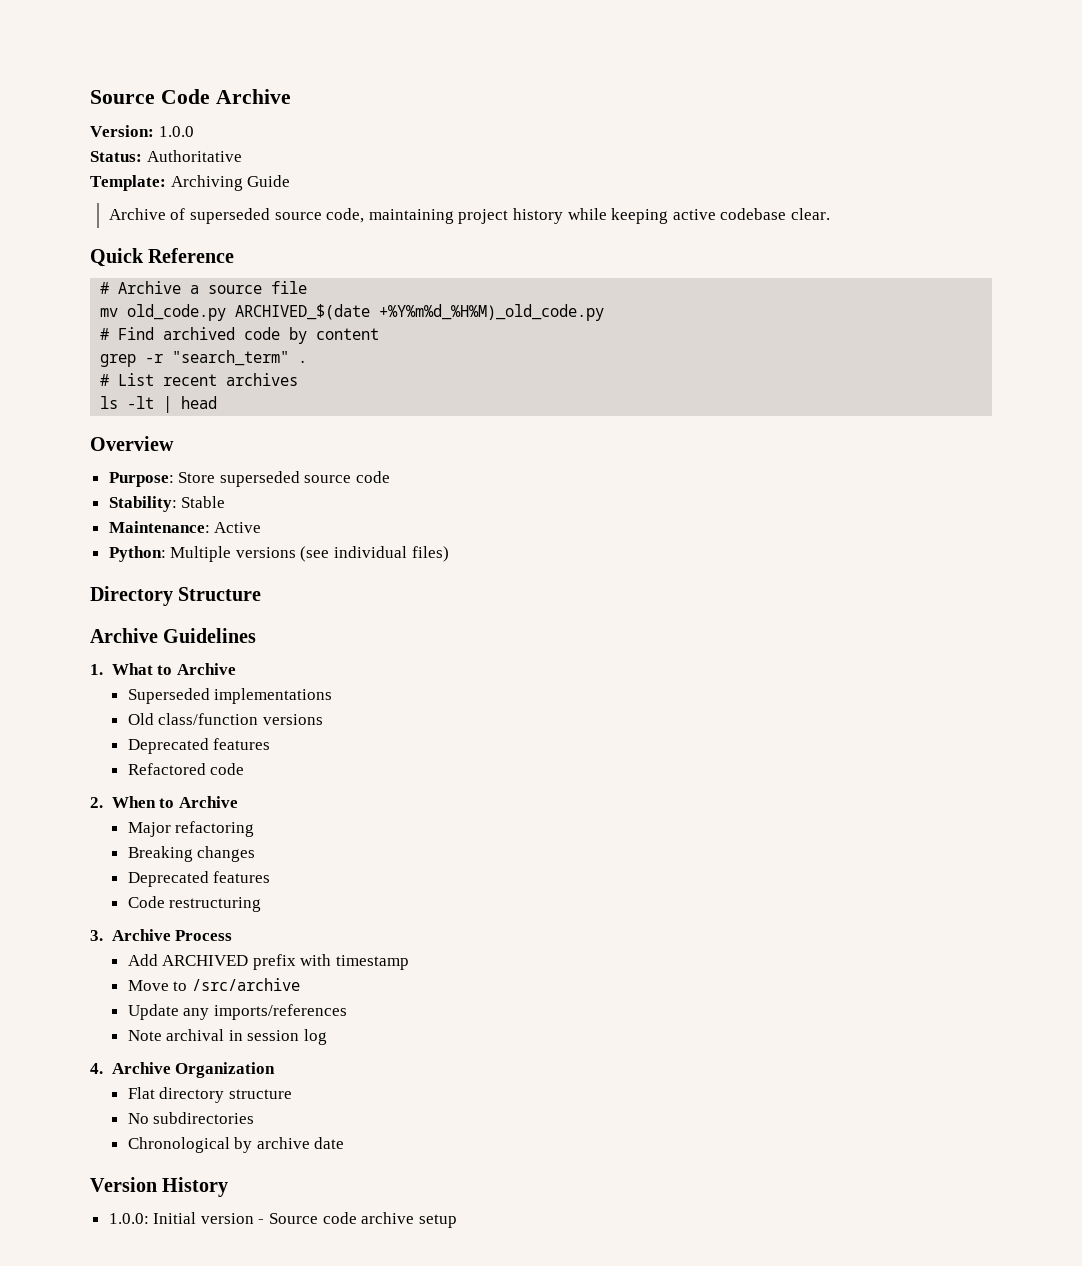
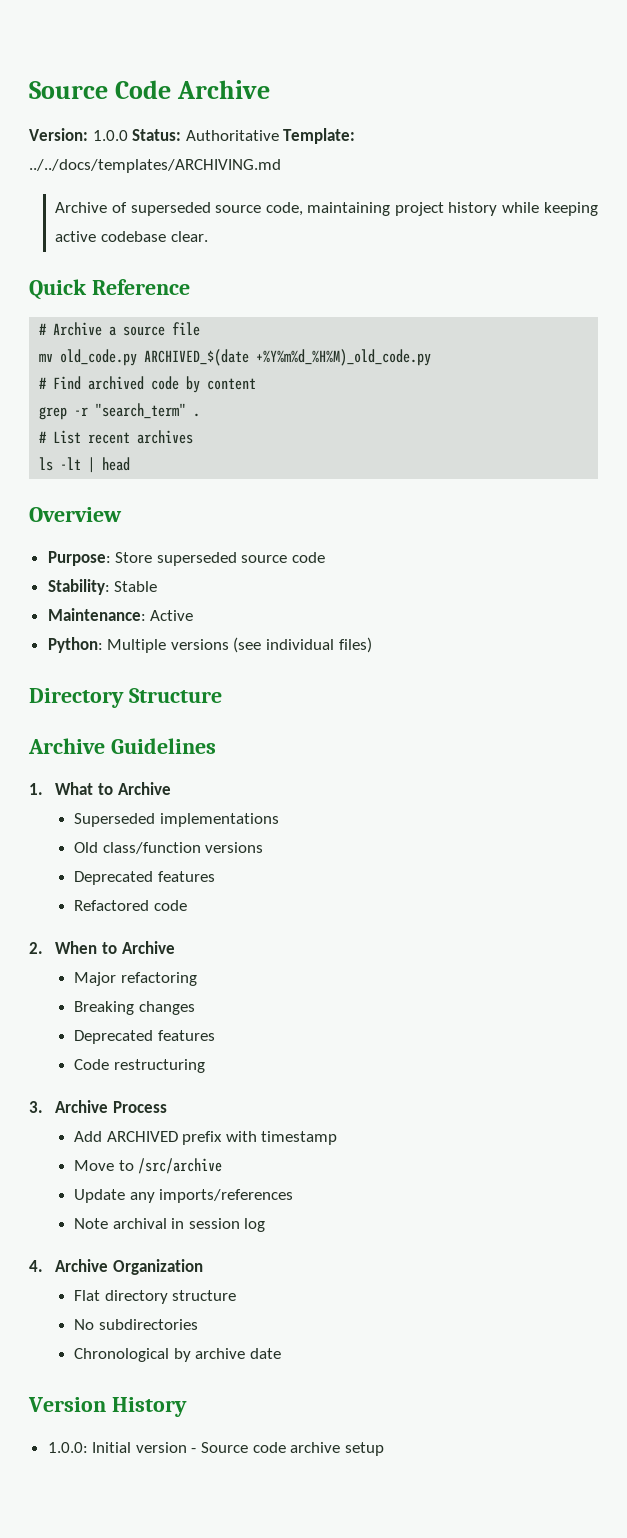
- Version: 1.0.0
- Status: Authoritative
- Template: Archiving Guide
+ Version: 1.0.0 Status: Authoritative Template: ../../docs/templates/ARCHIVING.md

